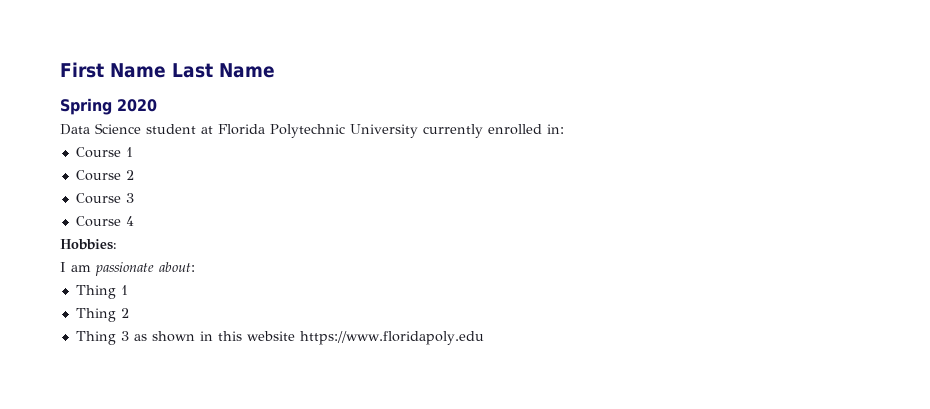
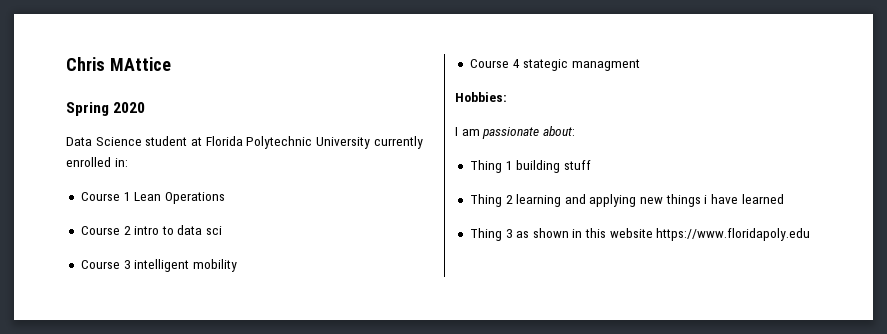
- First Name Last Name
+ Chris MAttice
- Course 1
+ Course 1 Lean Operations
- Course 2
+ Course 2 intro to data sci
- Course 3
+ Course 3 intelligent mobility
- Course 4
+ Course 4 stategic managment
- Thing 1
+ Thing 1 building stuff
- Thing 2
+ Thing 2 learning and applying new things i have learned

